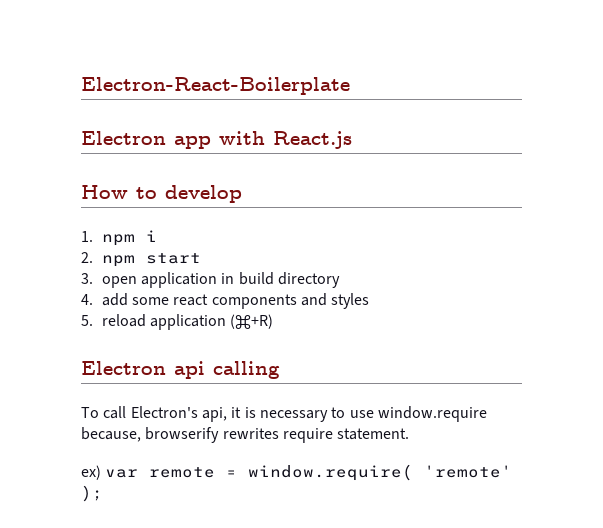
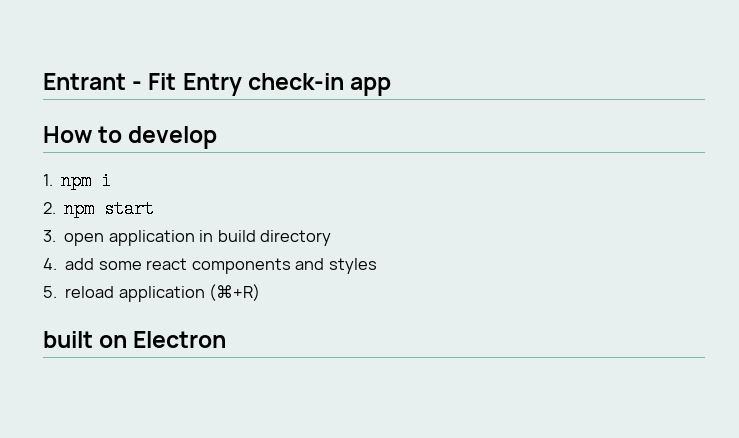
- Electron-React-Boilerplate
- Electron app with React.js
+ Entrant - Fit Entry check-in app
- Electron api calling
- To call Electron's api, it is necessary to use window.require because, browserify rewrites require statement.
- ex) var remote = window.require( 'remote' );
+ built on Electron

